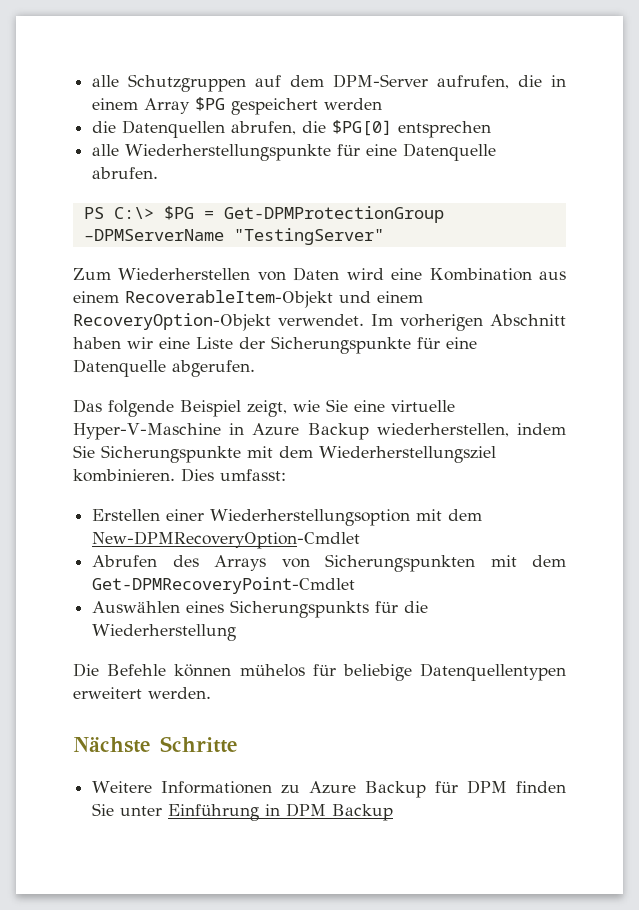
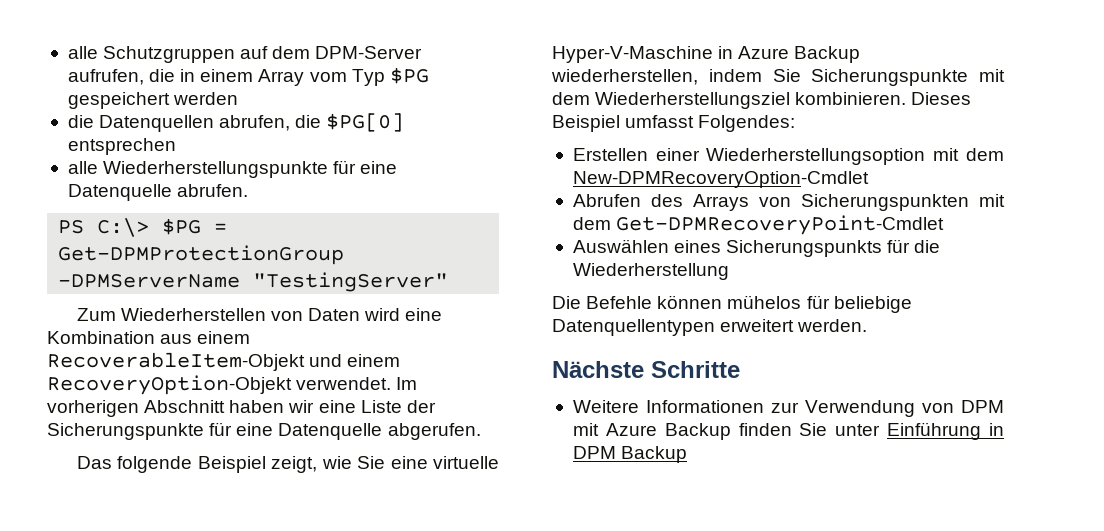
- alle Schutzgruppen auf dem DPM-Server aufrufen, die in einem Array $PG gespeichert werden
+ alle Schutzgruppen auf dem DPM-Server aufrufen, die in einem Array vom Typ $PG gespeichert werden
- Dies umfasst:
+ Dieses Beispiel umfasst Folgendes:
- Weitere Informationen zu Azure Backup für DPM finden Sie unter Einführung in DPM Backup
+ Weitere Informationen zur Verwendung von DPM mit Azure Backup finden Sie unter Einführung in DPM Backup

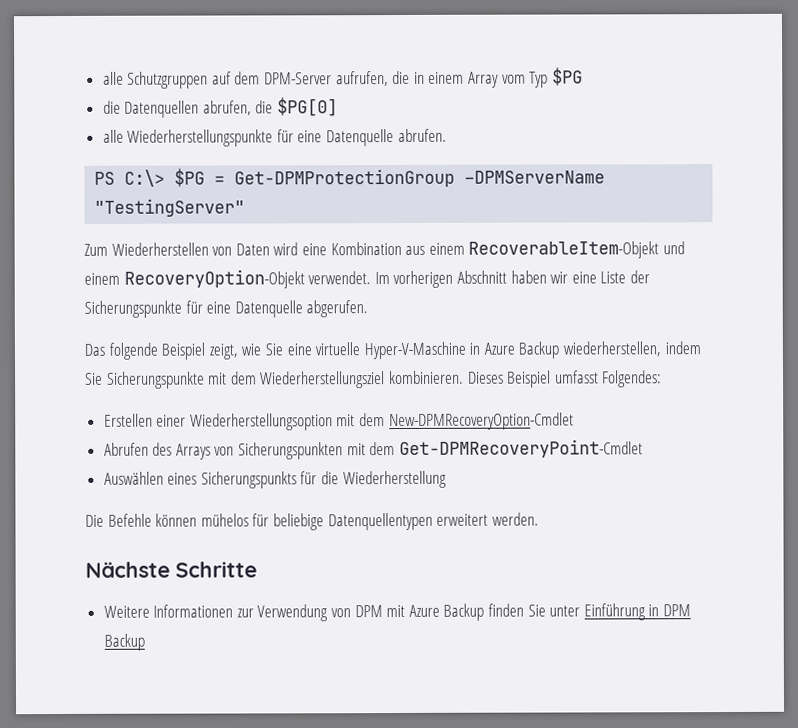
- alle Schutzgruppen auf dem DPM-Server aufrufen, die in einem Array vom Typ $PG gespeichert werden
+ alle Schutzgruppen auf dem DPM-Server aufrufen, die in einem Array vom Typ $PG
- die Datenquellen abrufen, die $PG[0] entsprechen
+ die Datenquellen abrufen, die $PG[0]

